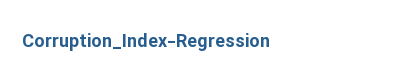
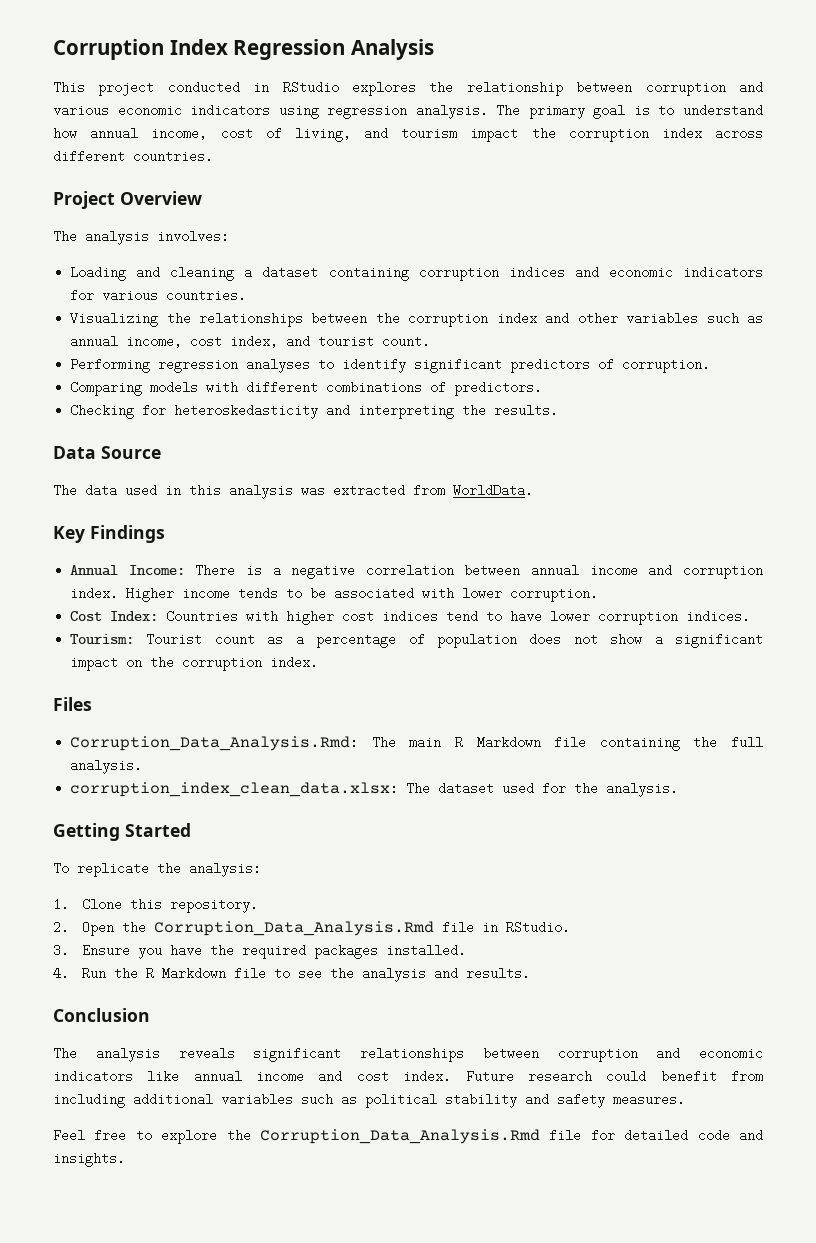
- Corruption_Index-Regression
+ Corruption Index Regression Analysis
+ This project conducted in RStudio explores the relationship between corruption and various economic indicators using regression analysis. The primary goal is to understand how annual income, cost of living, and tourism impact the corruption index across different countries.
+ Project Overview
+ The analysis involves:
+ Loading and cleaning a dataset containing corruption indices and economic indicators for various countries.
+ Visualizing the relationships between the corruption index and other variables such as annual income, cost index, and tourist count.
+ Performing regression analyses to identify significant predictors of corruption.
+ Comparing models with different combinations of predictors.
+ Checking for heteroskedasticity and interpreting the results.
+ Data Source
+ The data used in this analysis was extracted from WorldData.
+ Key Findings
+ Annual Income: There is a negative correlation between annual income and corruption index. Higher income tends to be associated with lower corruption.
+ Cost Index: Countries with higher cost indices tend to have lower corruption indices.
+ Tourism: Tourist count as a percentage of population does not show a significant impact on the corruption index.
+ Files
+ Corruption_Data_Analysis.Rmd: The main R Markdown file containing the full analysis.
+ corruption_index_clean_data.xlsx: The dataset used for the analysis.
+ Getting Started
+ To replicate the analysis:
+ 1. Clone this repository.
+ 2. Open the Corruption_Data_Analysis.Rmd file in RStudio.
+ 3. Ensure you have the required packages installed.
+ 4. Run the R Markdown file to see the analysis and results.
+ Conclusion
+ The analysis reveals significant relationships between corruption and economic indicators like annual income and cost index. Future research could benefit from including additional variables such as political stability and safety measures.
+ Feel free to explore the Corruption_Data_Analysis.Rmd file for detailed code and insights.

